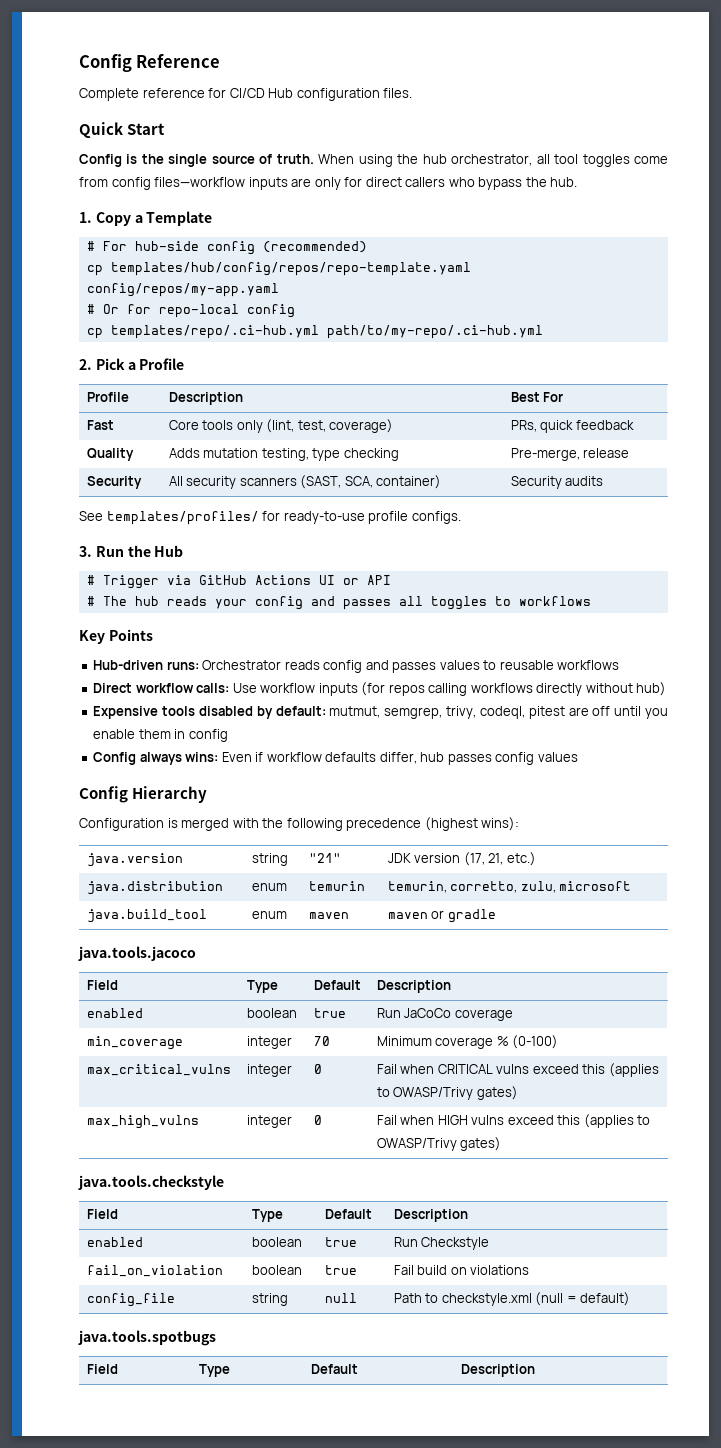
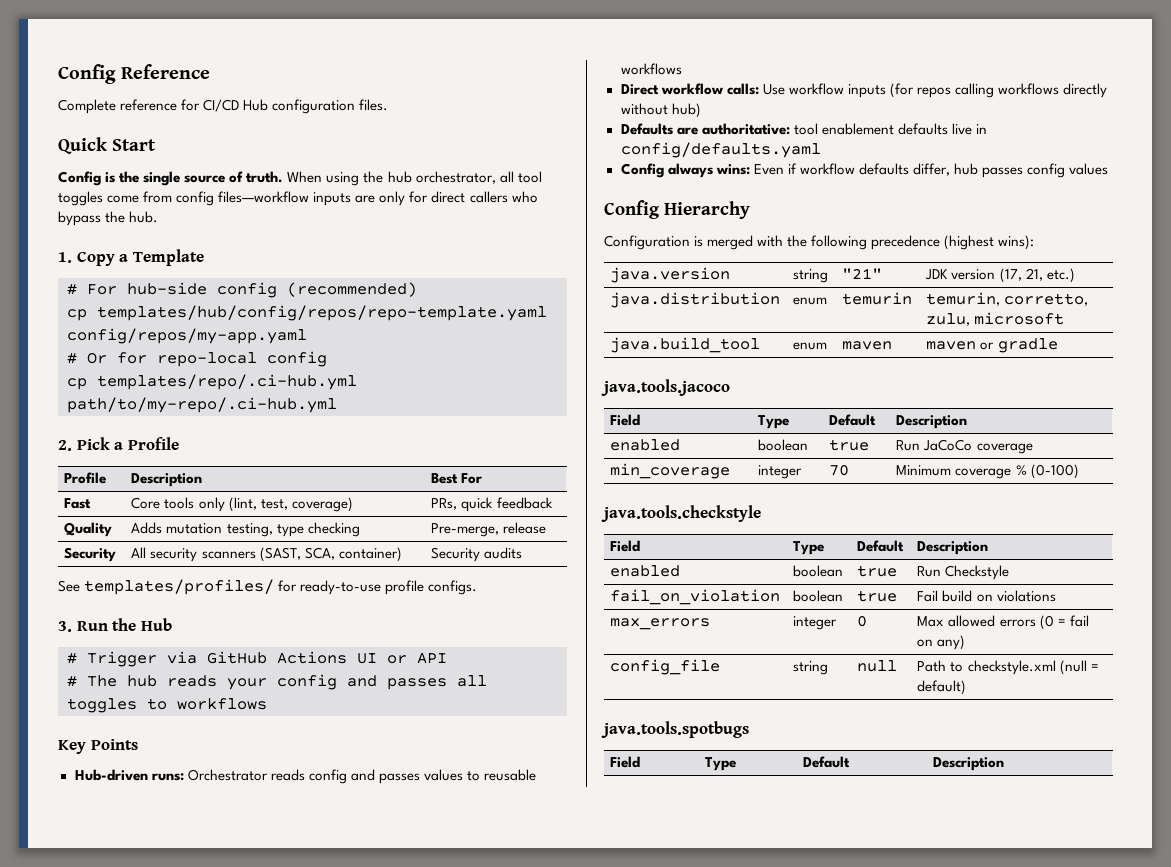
- Expensive tools disabled by default: mutmut, semgrep, trivy, codeql, pitest are off until you enable them in config
+ Defaults are authoritative: tool enablement defaults live in config/defaults.yaml
- max_critical_vulns | integer | 0 | Fail when CRITICAL vulns exceed this (applies to OWASP/Trivy gates)
- max_high_vulns | integer | 0 | Fail when HIGH vulns exceed this (applies to OWASP/Trivy gates)
+ max_errors | integer | 0 | Max allowed errors (0 = fail on any)

